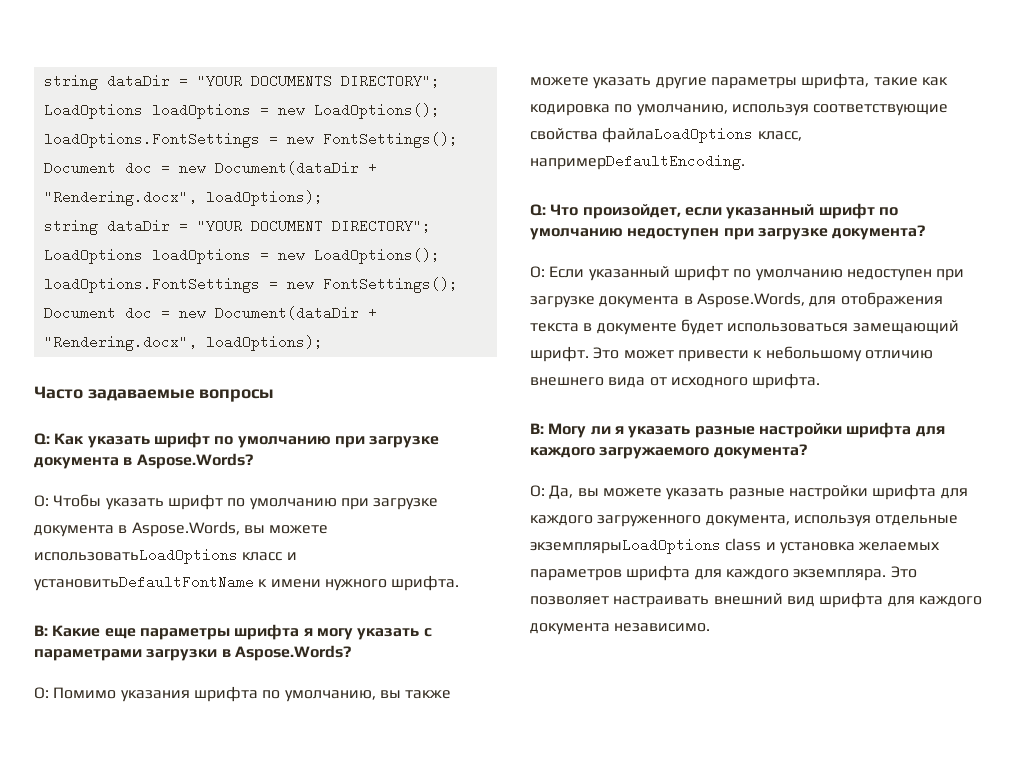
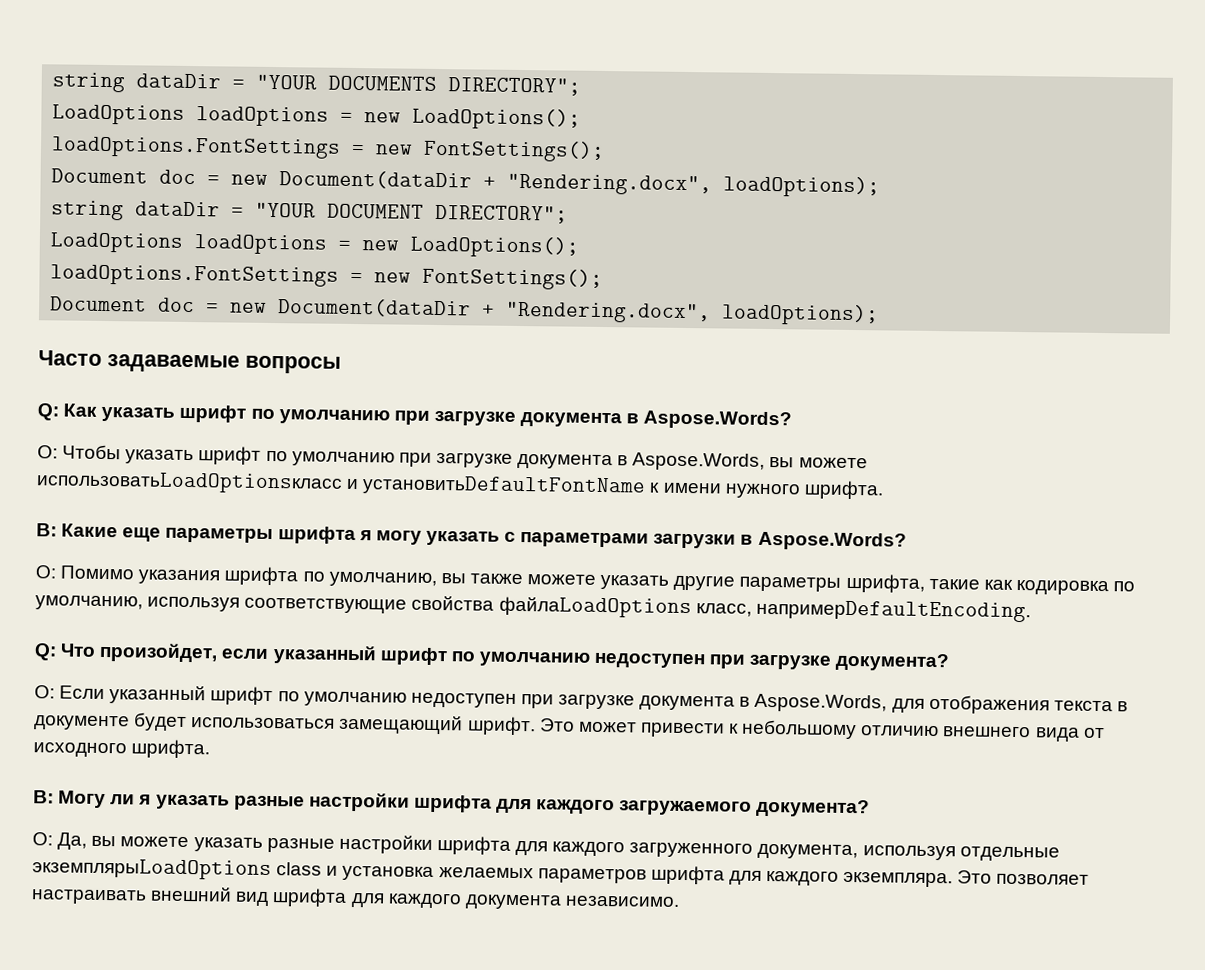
- О: Чтобы указать шрифт по умолчанию при загрузке документа в Aspose.Words, вы можете использоватьLoadOptions класс и установитьDefaultFontName к имени нужного шрифта.
+ О: Чтобы указать шрифт по умолчанию при загрузке документа в Aspose.Words, вы можете использоватьLoadOptionsкласс и установитьDefaultFontName к имени нужного шрифта.

